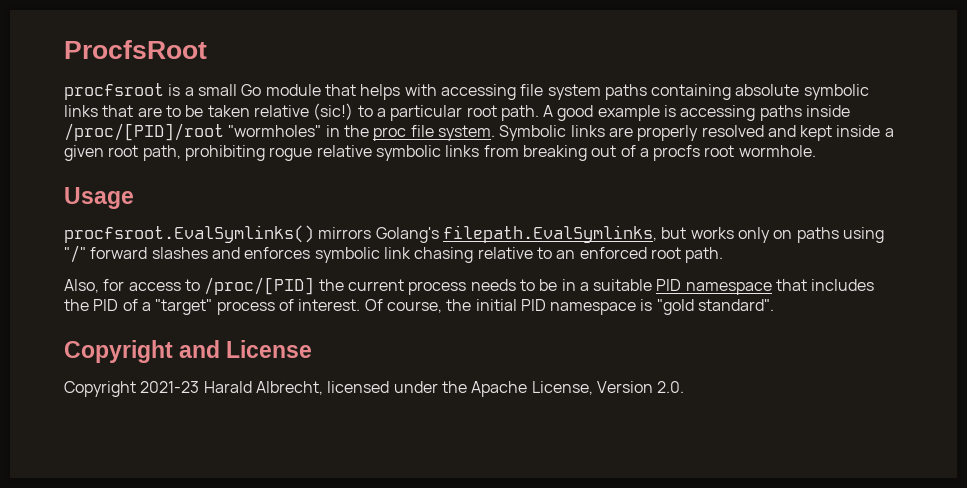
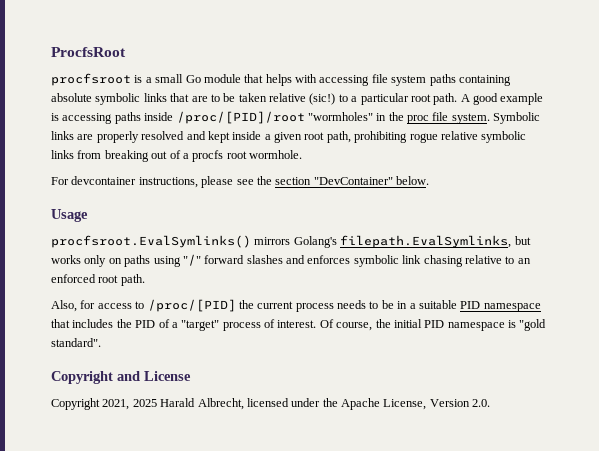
+ For devcontainer instructions, please see the section "DevContainer" below.
- Copyright 2021-23 Harald Albrecht, licensed under the Apache License, Version 2.0.
+ Copyright 2021, 2025 Harald Albrecht, licensed under the Apache License, Version 2.0.

